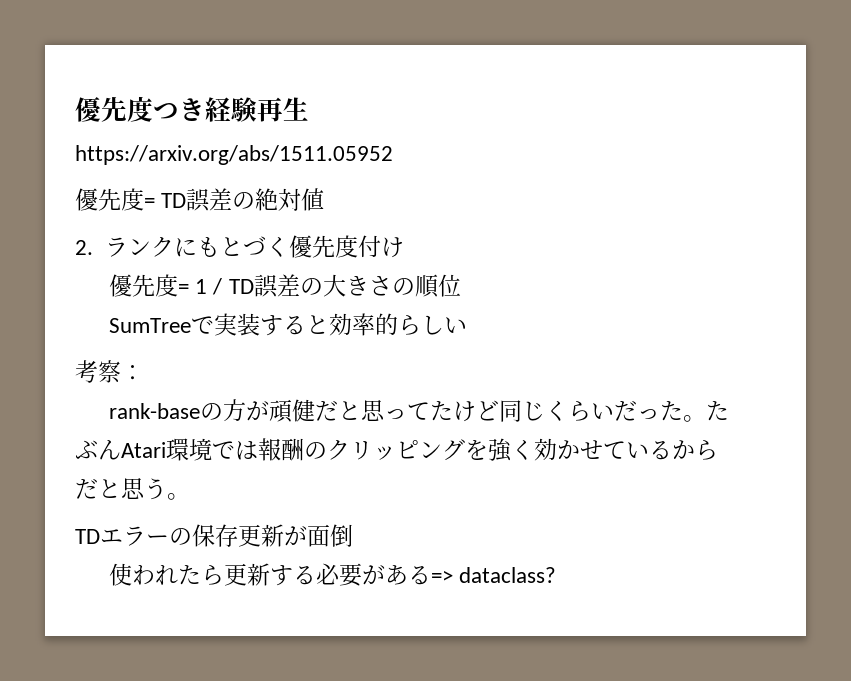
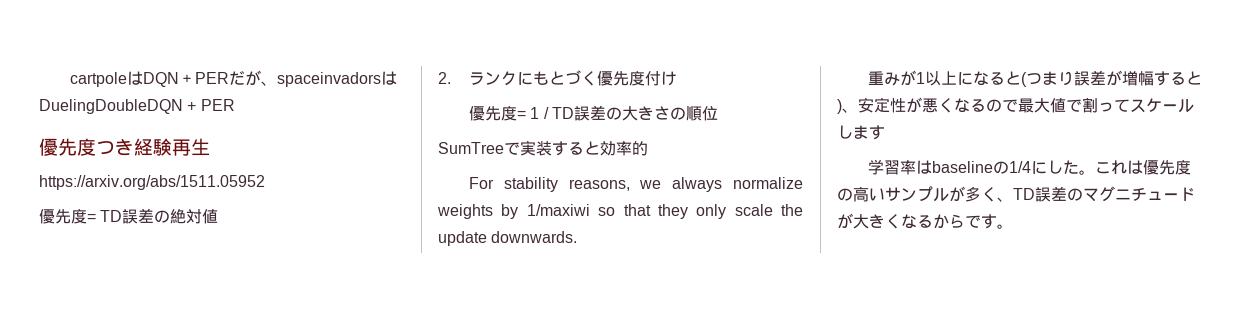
+ cartpoleはDQN＋PERだが、spaceinvadorsはDuelingDoubleDQN + PER
- SumTreeで実装すると効率的らしい
- 考察：
- rank-baseの方が頑健だと思ってたけど同じくらいだった。たぶんAtari環境では報酬のクリッピングを強く効かせているからだと思う。
- TDエラーの保存更新が面倒
- 使われたら更新する必要がある=> dataclass?
+ SumTreeで実装すると効率的
+ For stability reasons, we always normalize weights by 1/maxiwi so that they only scale the update downwards.
+ 重みが1以上になると(つまり誤差が増幅すると)、安定性が悪くなるので最大値で割ってスケールします
+ 学習率はbaselineの1/4にした。これは優先度の高いサンプルが多く、TD誤差のマグニチュードが大きくなるからです。

